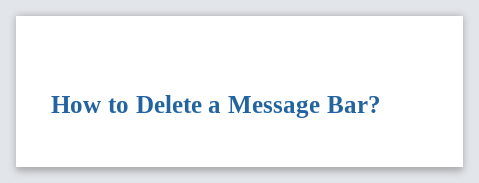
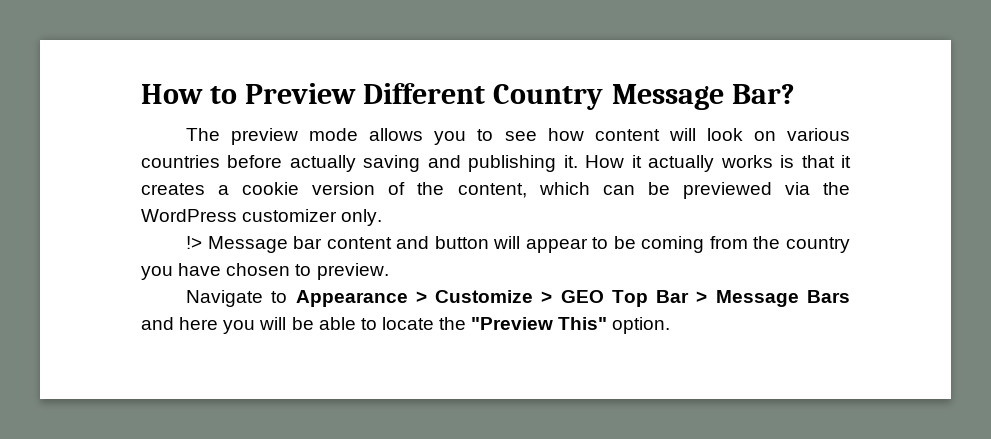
- How to Delete a Message Bar?
+ How to Preview Different Country Message Bar?
+ The preview mode allows you to see how content will look on various countries before actually saving and publishing it. How it actually works is that it creates a cookie version of the content, which can be previewed via the WordPress customizer only.
+ !> Message bar content and button will appear to be coming from the country you have chosen to preview.
+ Navigate to Appearance > Customize > GEO Top Bar > Message Bars and here you will be able to locate the "Preview This" option.

